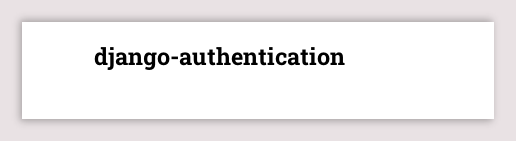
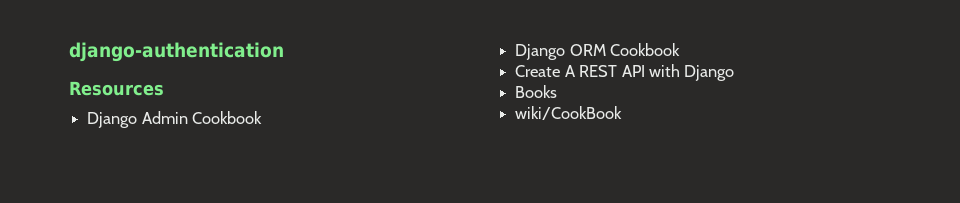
+ Resources
+ Django Admin Cookbook
+ Django ORM Cookbook
+ Create A REST API with Django
+ Books
+ wiki/CookBook

